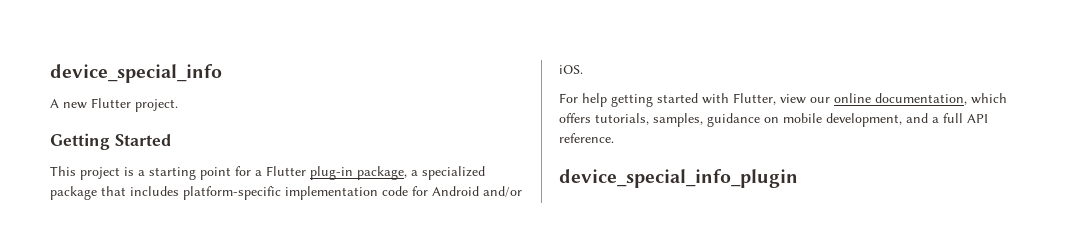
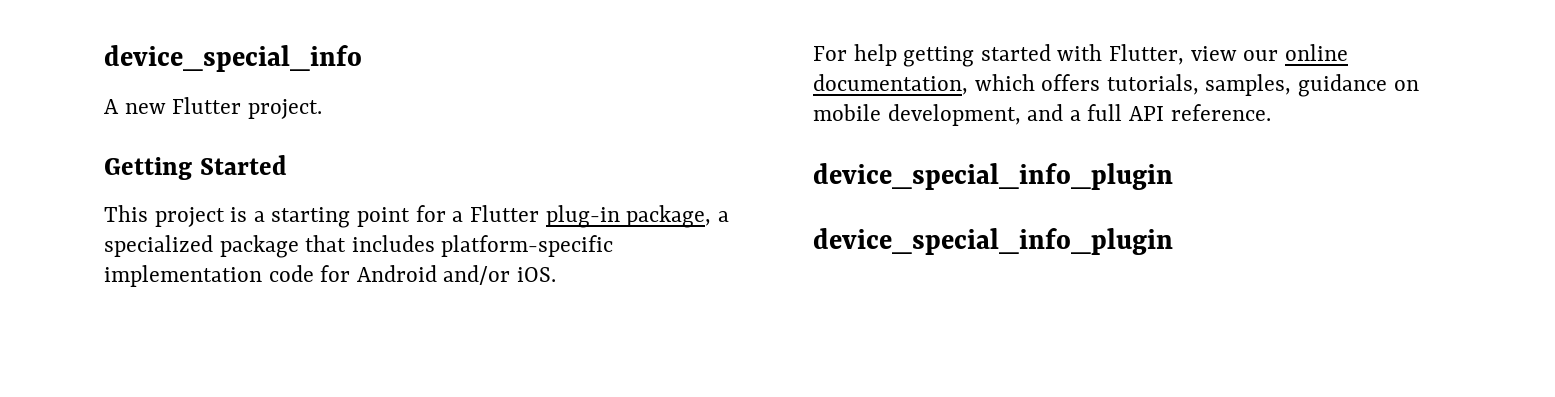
  For help getting started with Flutter, view our online documentation, which offers tutorials, samples, guidance on mobile development, and a full API reference.
+ device_special_info_plugin

